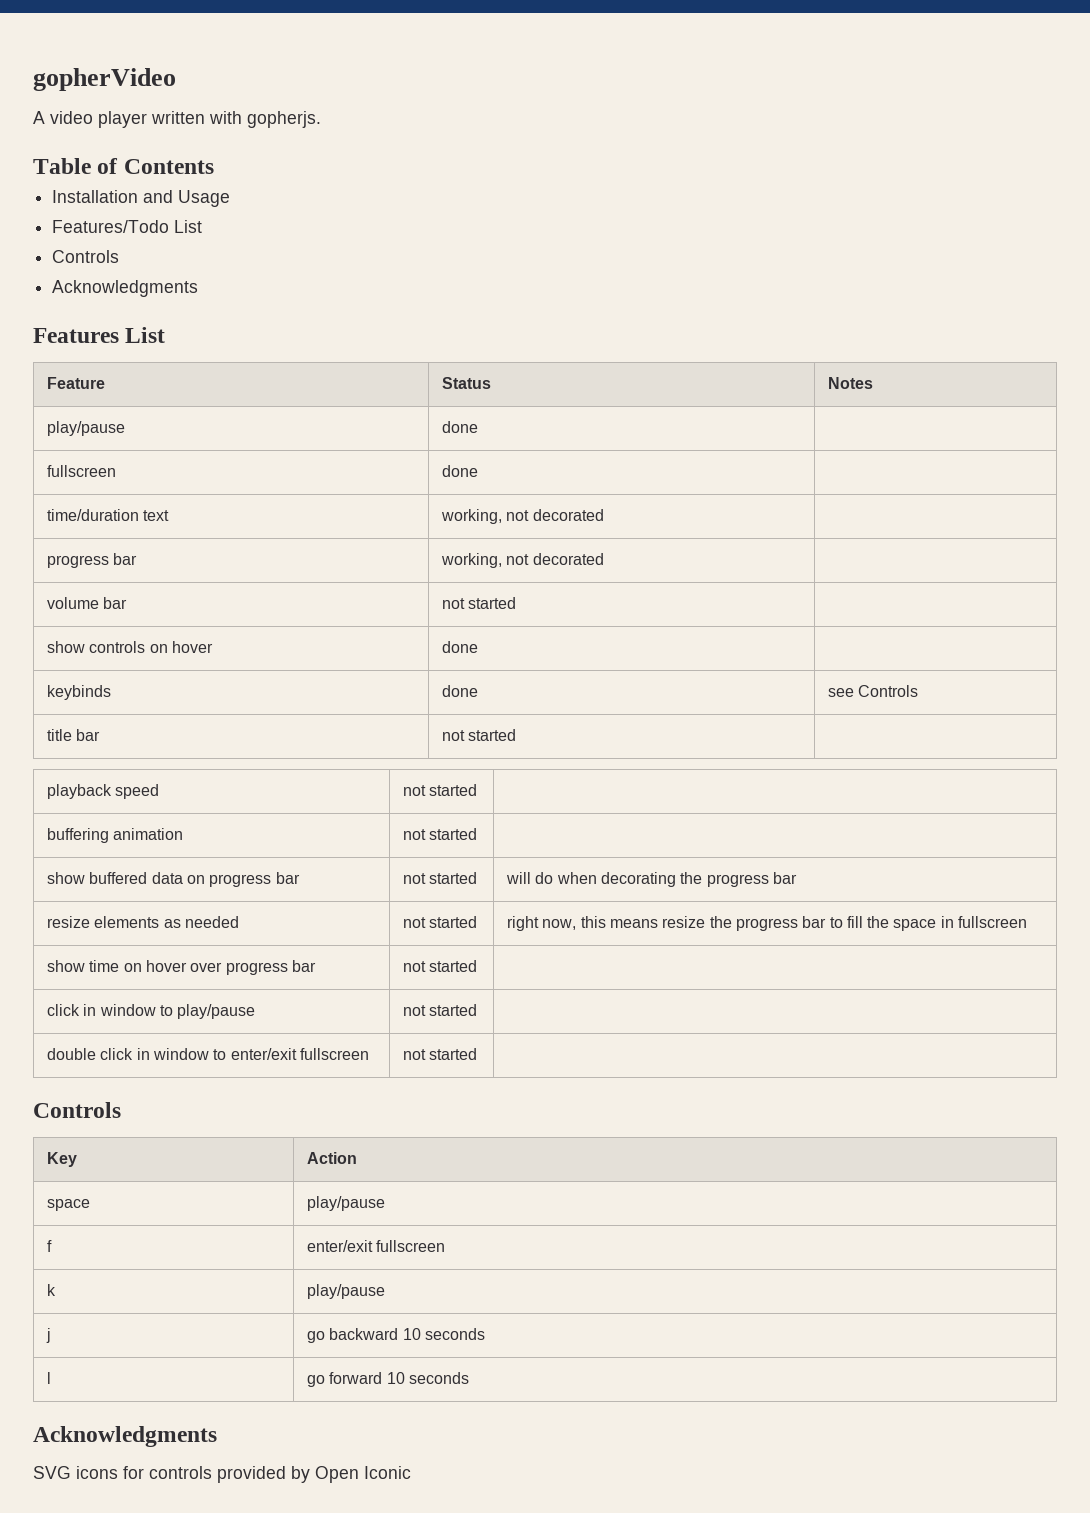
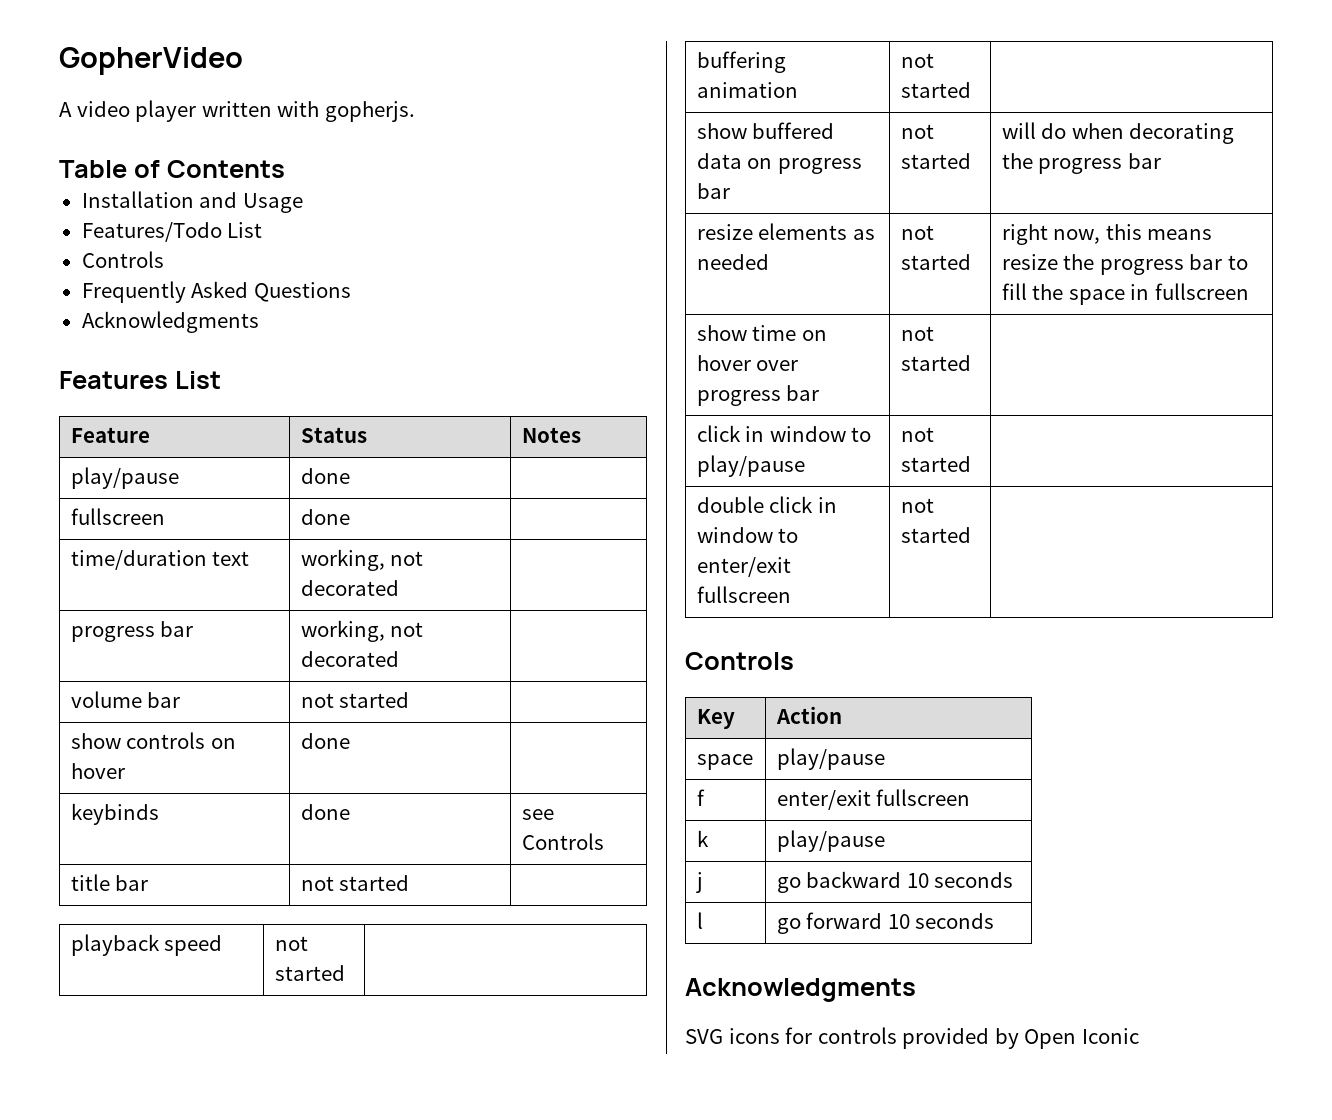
- gopherVideo
+ GopherVideo
+ Frequently Asked Questions

